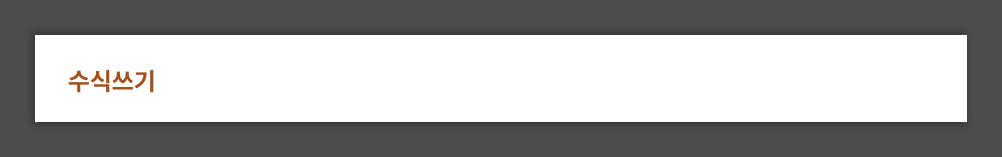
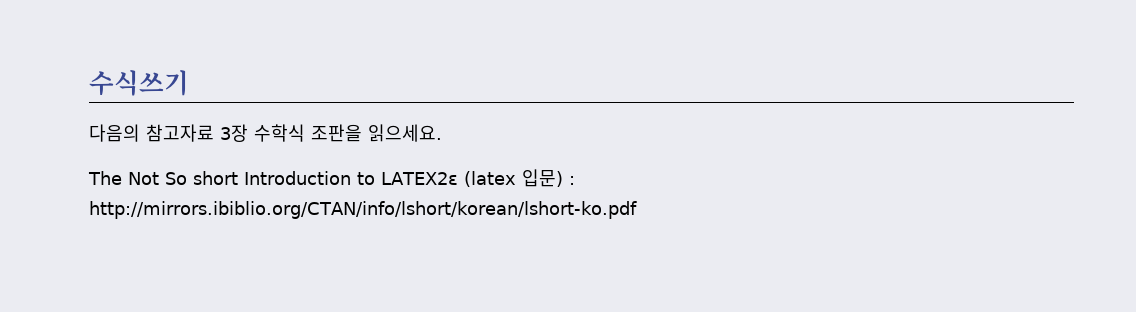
+ 다음의 참고자료 3장 수학식 조판을 읽으세요.
+ The Not So short Introduction to LATEX2ε (latex 입문) : http://mirrors.ibiblio.org/CTAN/info/lshort/korean/lshort-ko.pdf

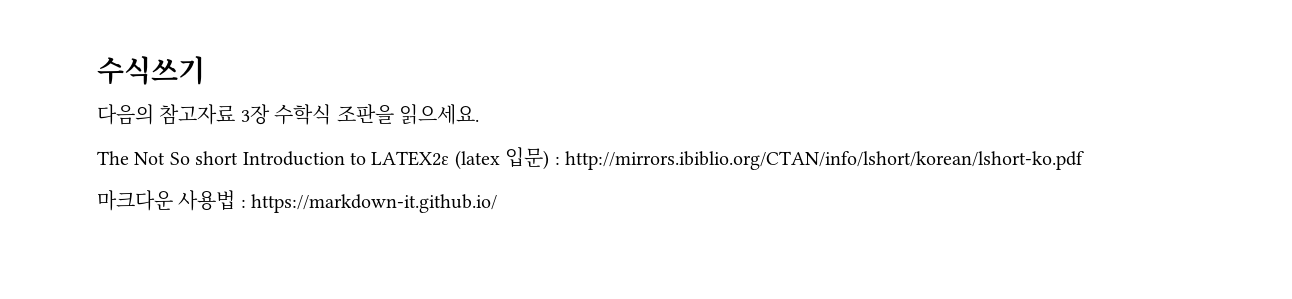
+ 마크다운 사용법 : https://markdown-it.github.io/

